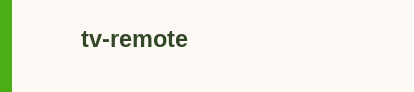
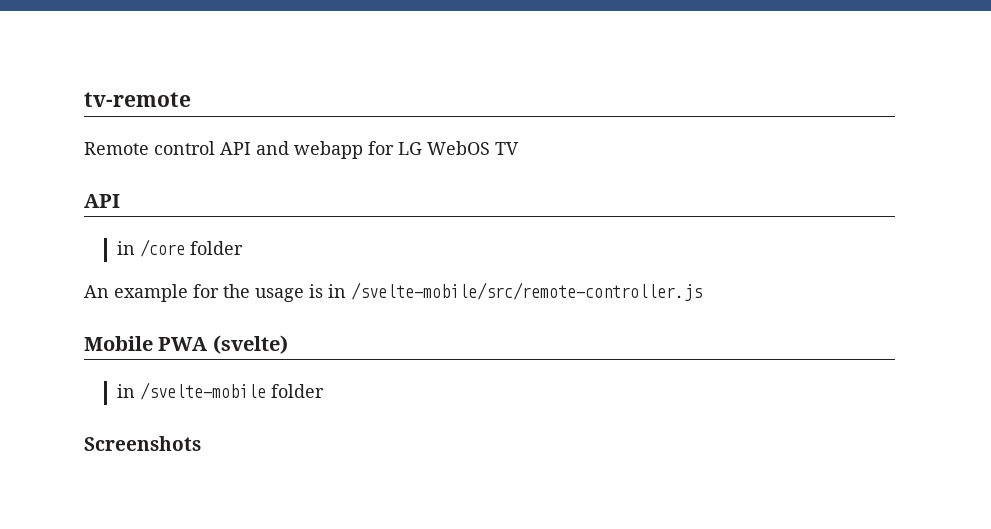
+ Remote control API and webapp for LG WebOS TV
+ API
+ in /core folder
+ An example for the usage is in /svelte-mobile/src/remote-controller.js
+ Mobile PWA (svelte)
+ in /svelte-mobile folder
+ Screenshots

